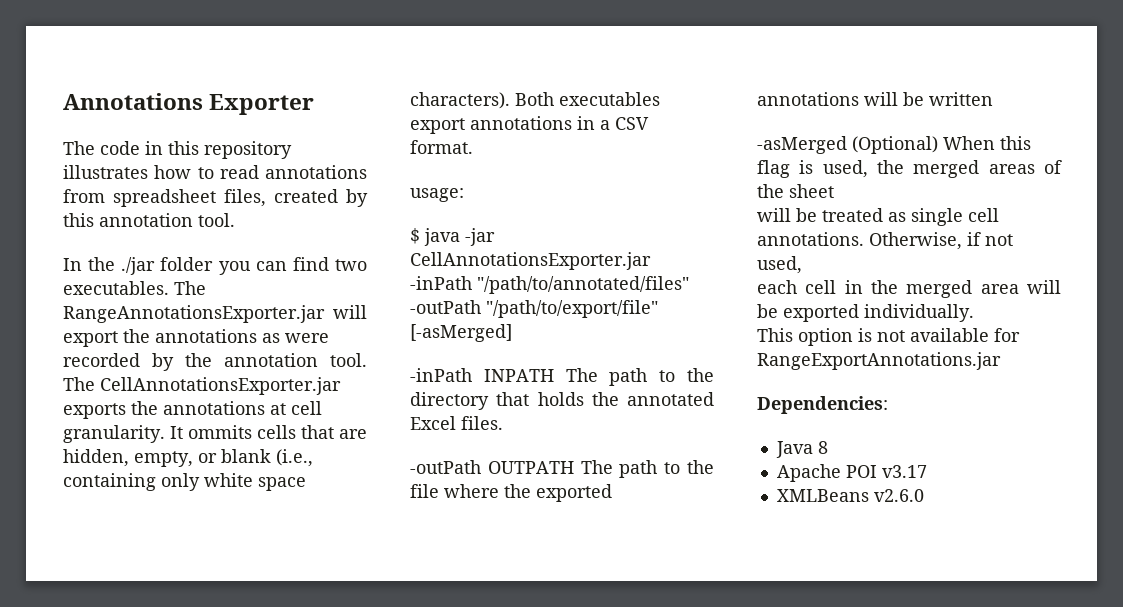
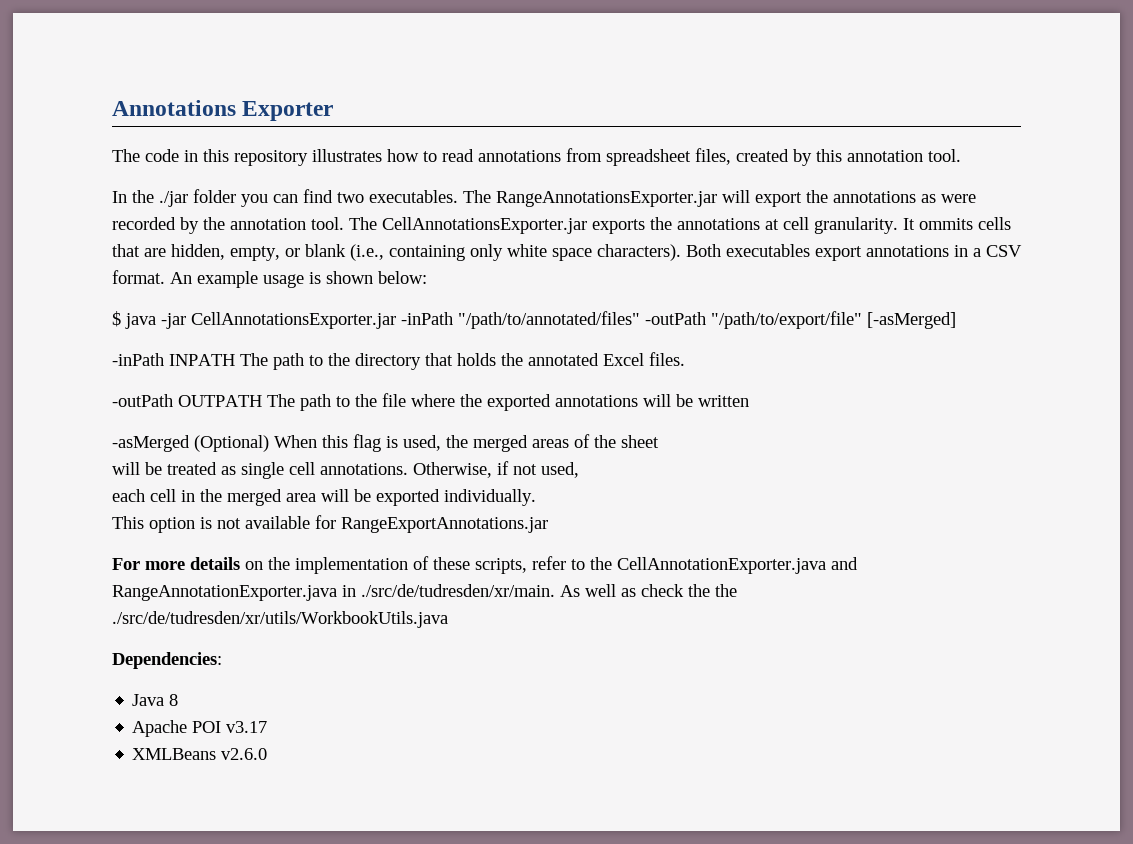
- Both executables export annotations in a CSV format.
- usage:
+ Both executables export annotations in a CSV format. An example usage is shown below:
+ For more details on the implementation of these scripts, refer to the CellAnnotationExporter.java and RangeAnnotationExporter.java in ./src/de/tudresden/xr/main. As well as check the the ./src/de/tudresden/xr/utils/WorkbookUtils.java

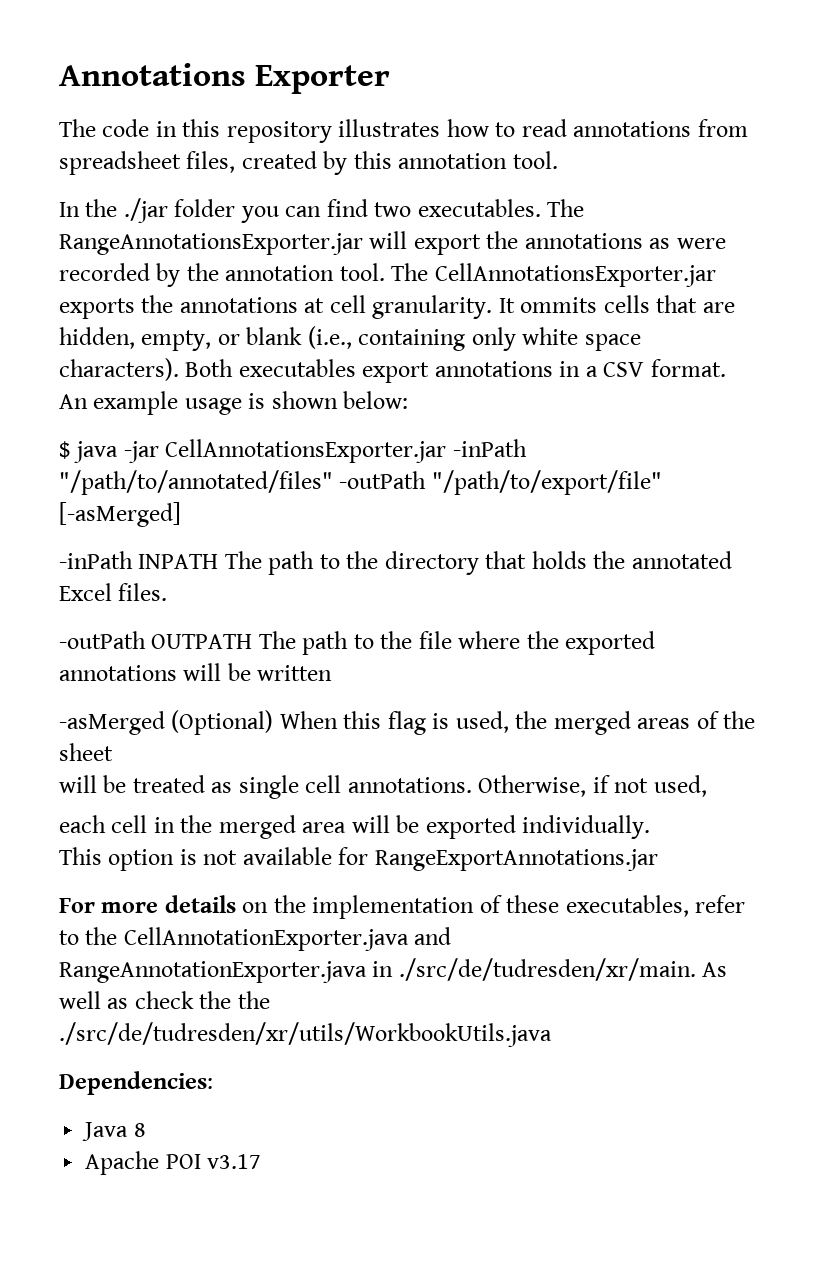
- For more details on the implementation of these scripts, refer to the CellAnnotationExporter.java and RangeAnnotationExporter.java in ./src/de/tudresden/xr/main. As well as check the the ./src/de/tudresden/xr/utils/WorkbookUtils.java
+ For more details on the implementation of these executables, refer to the CellAnnotationExporter.java and RangeAnnotationExporter.java in ./src/de/tudresden/xr/main. As well as check the the ./src/de/tudresden/xr/utils/WorkbookUtils.java
- XMLBeans v2.6.0

